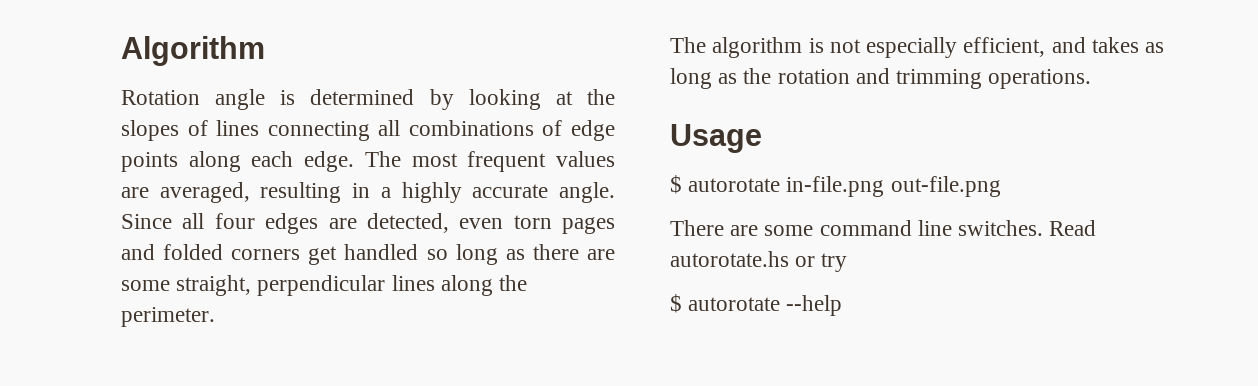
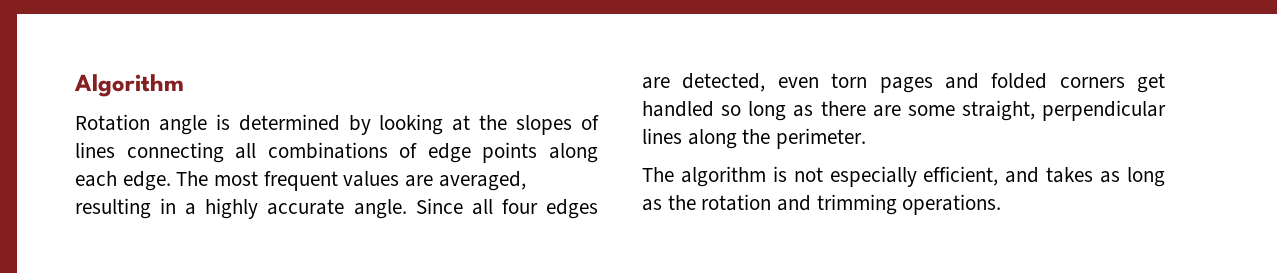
- Usage
- $ autorotate in-file.png out-file.png
- There are some command line switches. Read autorotate.hs or try
- $ autorotate --help

